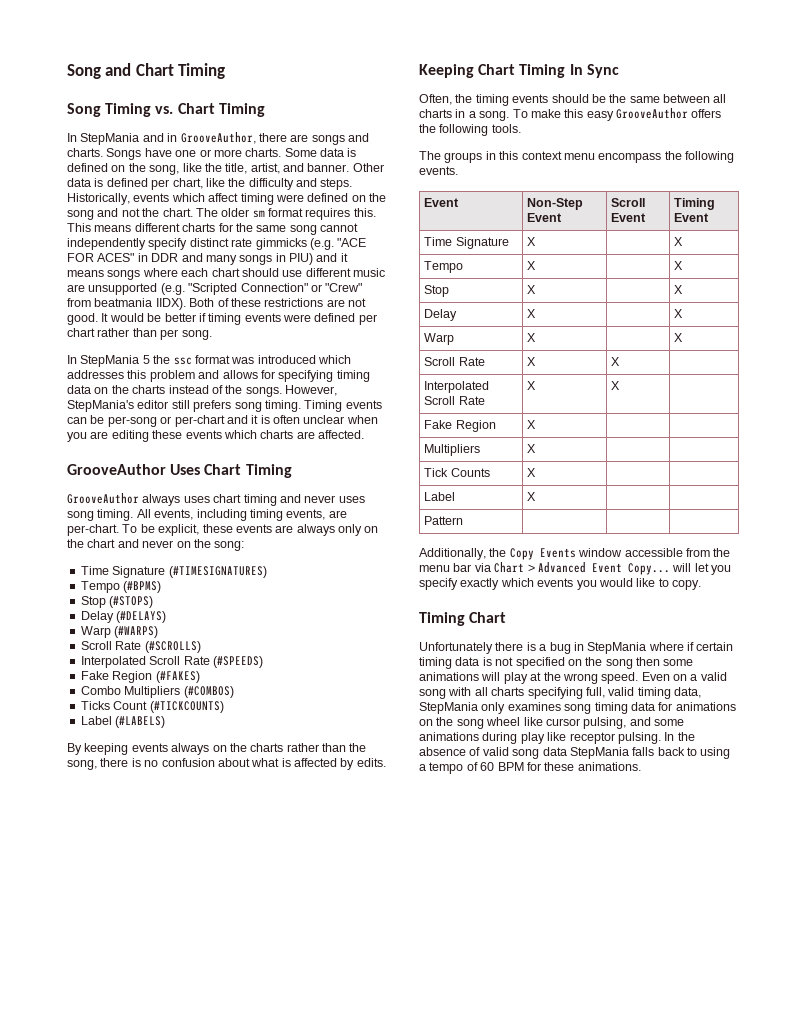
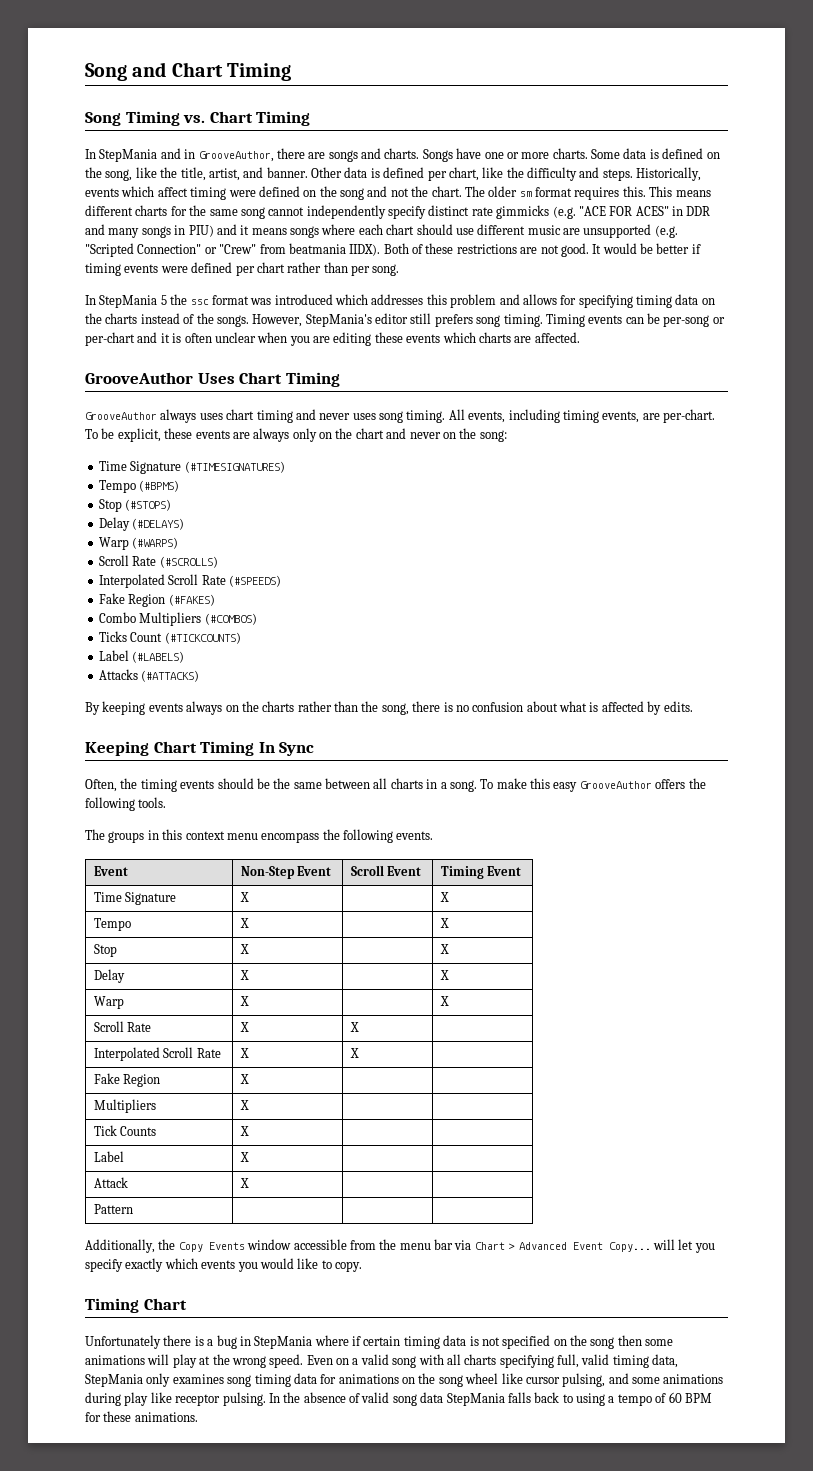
+ Attacks (#ATTACKS)
+ Attack | X | |

